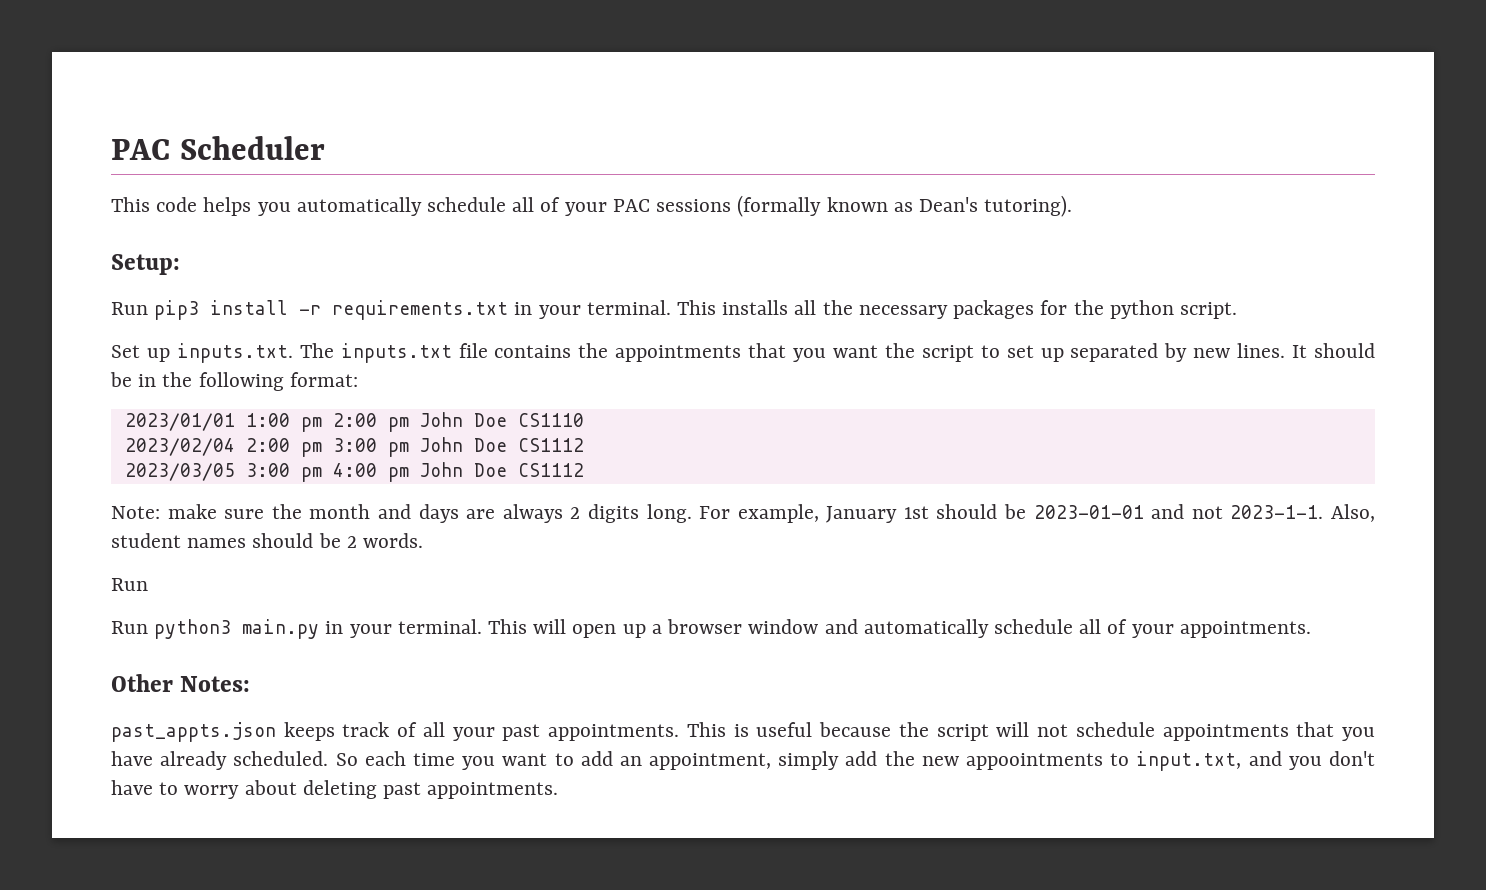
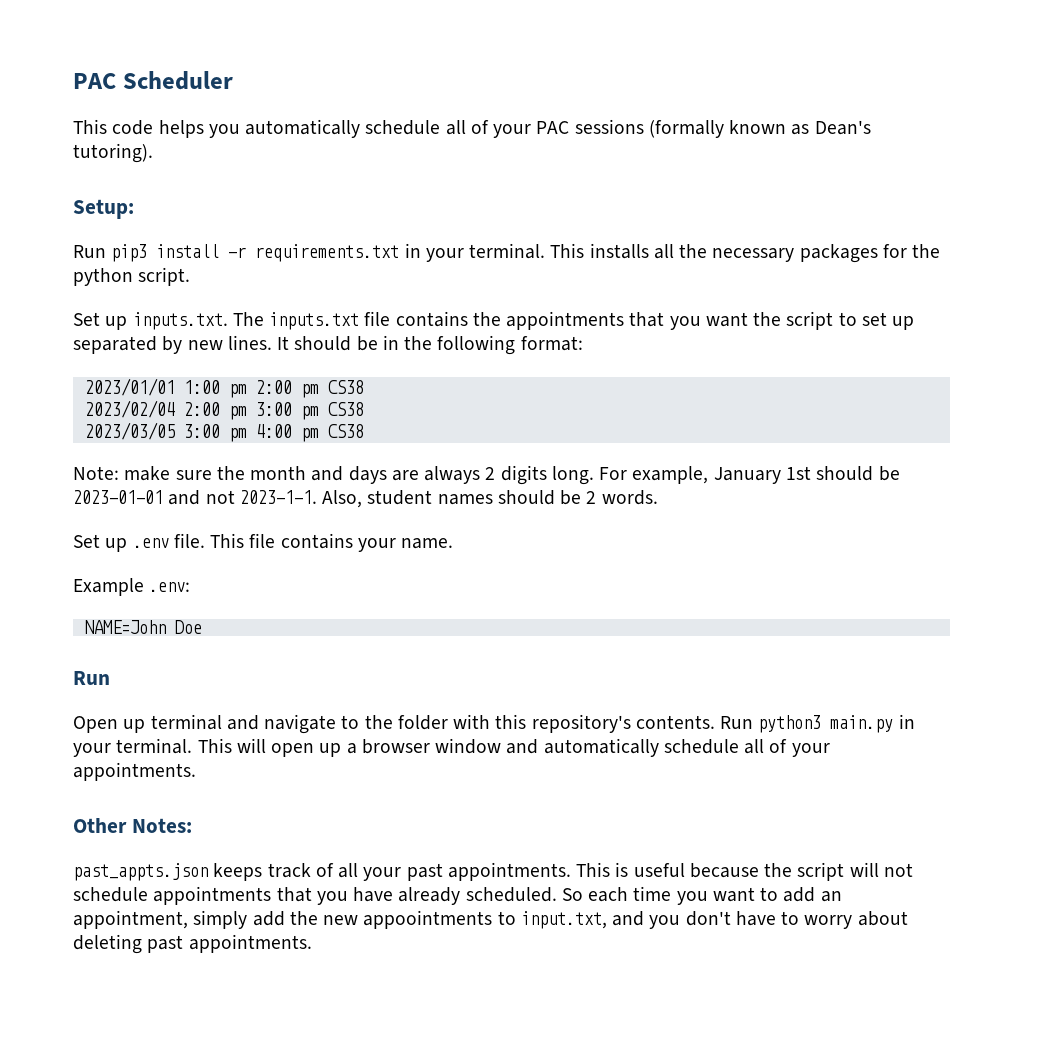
- 2023/01/01 1:00 pm 2:00 pm John Doe CS1110
+ 2023/01/01 1:00 pm 2:00 pm CS38
- 2023/02/04 2:00 pm 3:00 pm John Doe CS1112
+ 2023/02/04 2:00 pm 3:00 pm CS38
- 2023/03/05 3:00 pm 4:00 pm John Doe CS1112
+ 2023/03/05 3:00 pm 4:00 pm CS38
  Also, student names should be 2 words.
+ Set up .env file. This file contains your name.
+ Example .env:
+ NAME=John Doe
  Run
- Run python3 main.py in your terminal.
+ Open up terminal and navigate to the folder with this repository's contents. Run python3 main.py in your terminal.

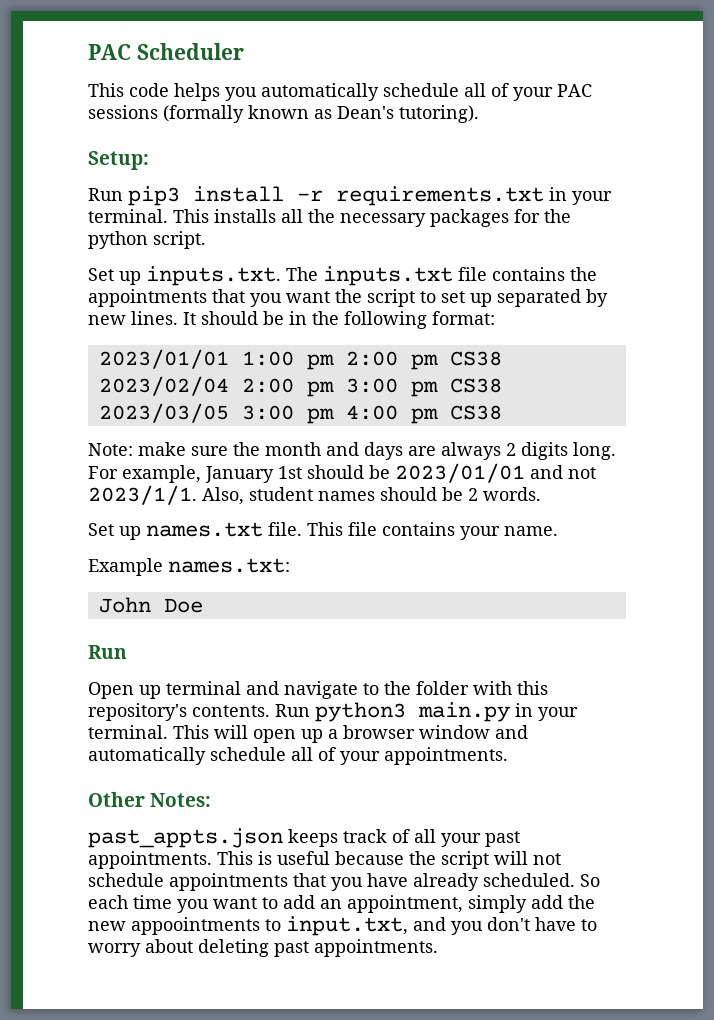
- For example, January 1st should be 2023-01-01 and not 2023-1-1.
+ For example, January 1st should be 2023/01/01 and not 2023/1/1.
- Set up .env file.
+ Set up names.txt file.
- Example .env:
- NAME=John Doe
+ Example names.txt:
+ John Doe

